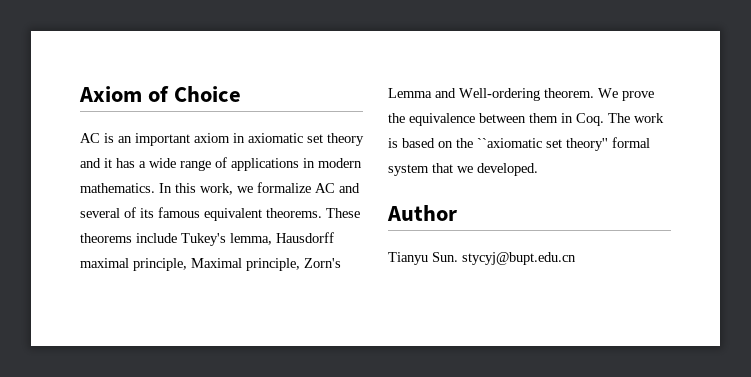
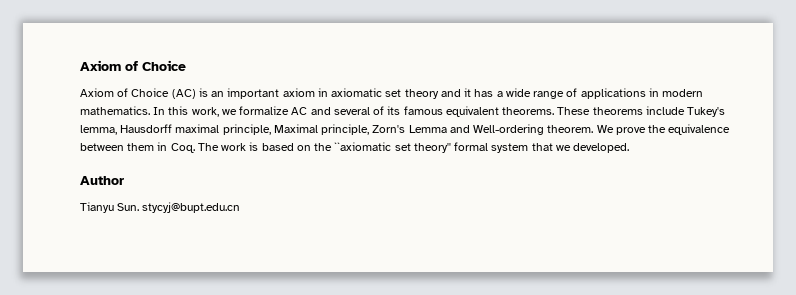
- AC is an important axiom in axiomatic set theory and it has a wide range of applications in modern mathematics.
+ Axiom of Choice (AC) is an important axiom in axiomatic set theory and it has a wide range of applications in modern mathematics.

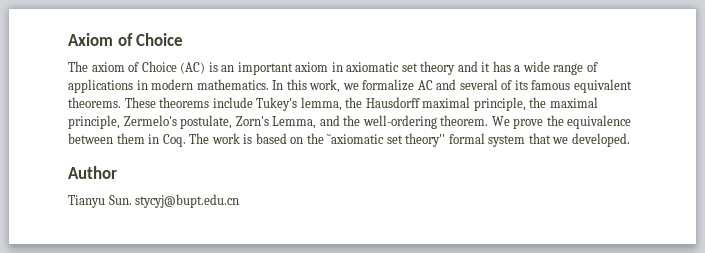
- Axiom of Choice (AC) is an important axiom in axiomatic set theory and it has a wide range of applications in modern mathematics.
+ The axiom of Choice (AC) is an important axiom in axiomatic set theory and it has a wide range of applications in modern mathematics.
- These theorems include Tukey's lemma, Hausdorff maximal principle, Maximal principle, Zorn's Lemma and Well-ordering theorem.
+ These theorems include Tukey's lemma, the Hausdorff maximal principle, the maximal principle, Zermelo's postulate, Zorn's Lemma, and the well-ordering theorem.

